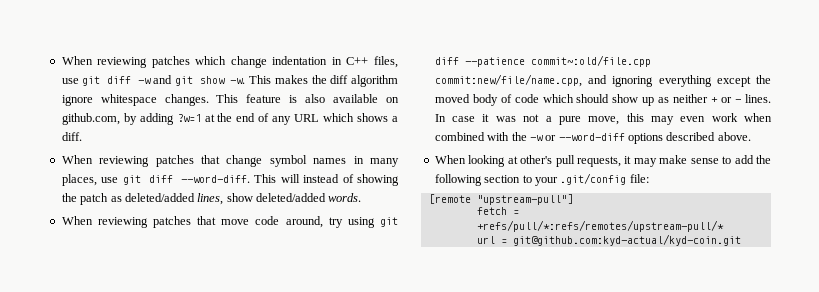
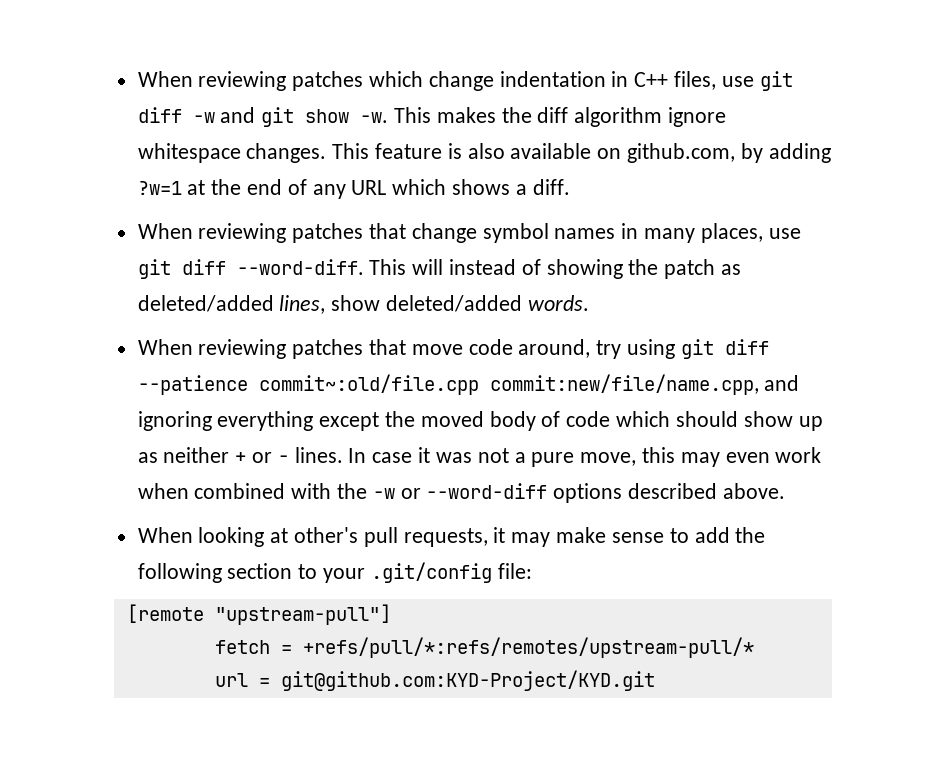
- url = git@github.com:kyd-actual/kyd-coin.git
+ url = git@github.com:KYD-Project/KYD.git

